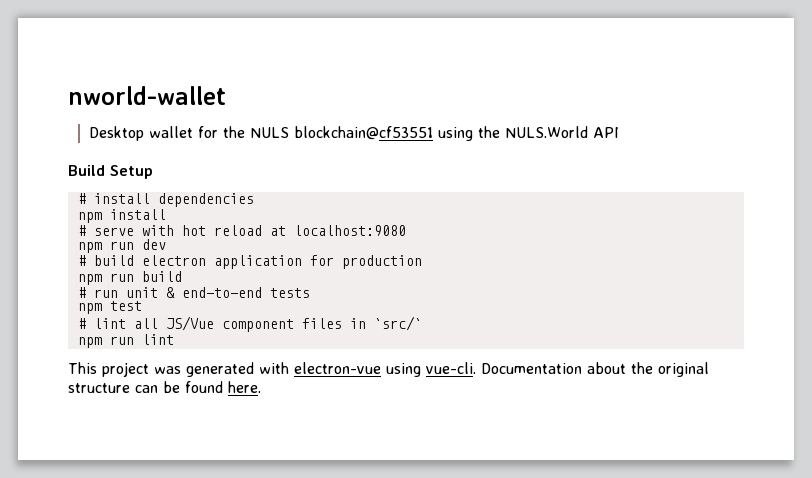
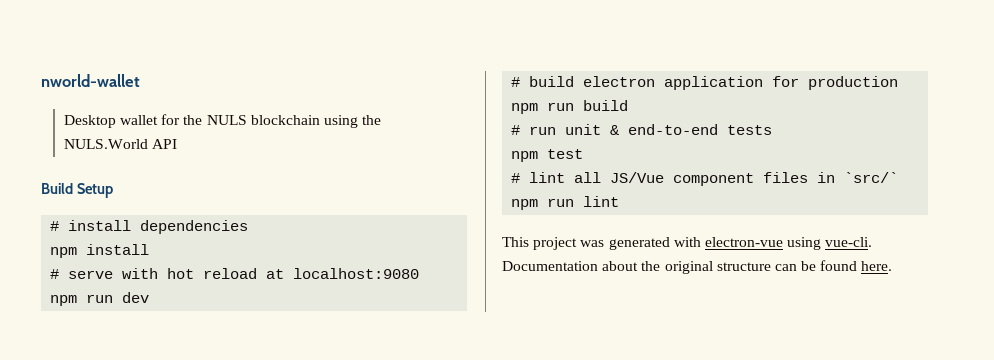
- Desktop wallet for the NULS blockchain@cf53551 using the NULS.World API
+ Desktop wallet for the NULS blockchain using the NULS.World API

